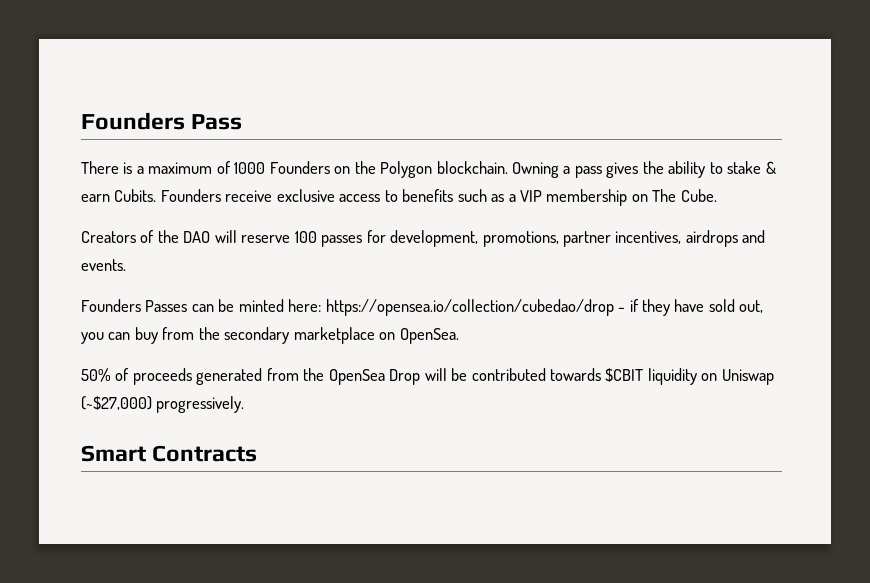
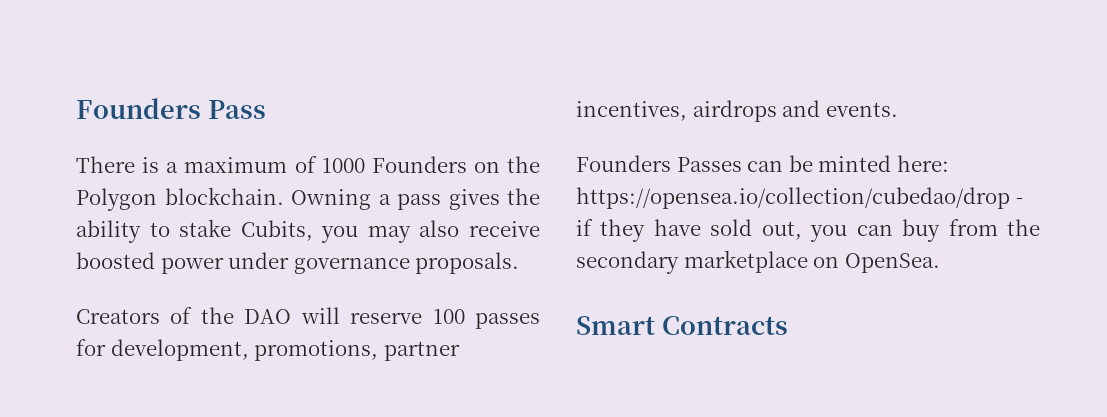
- Owning a pass gives the ability to stake & earn Cubits. Founders receive exclusive access to benefits such as a VIP membership on The Cube.
+ Owning a pass gives the ability to stake Cubits, you may also receive boosted power under governance proposals.
- 50% of proceeds generated from the OpenSea Drop will be contributed towards $CBIT liquidity on Uniswap (~$27,000) progressively.

